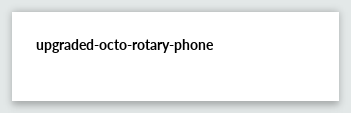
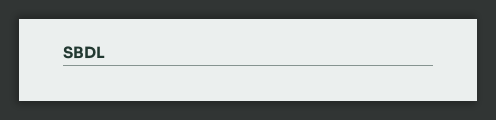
- upgraded-octo-rotary-phone
+ SBDL

